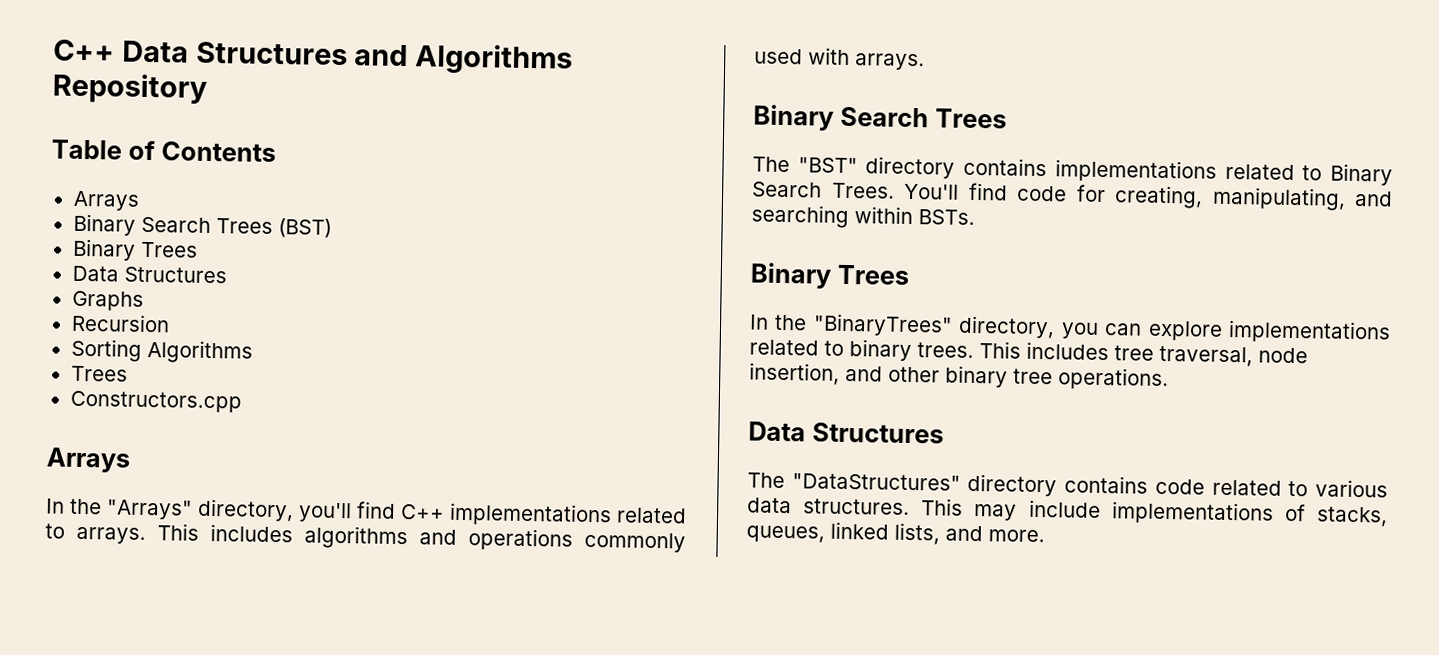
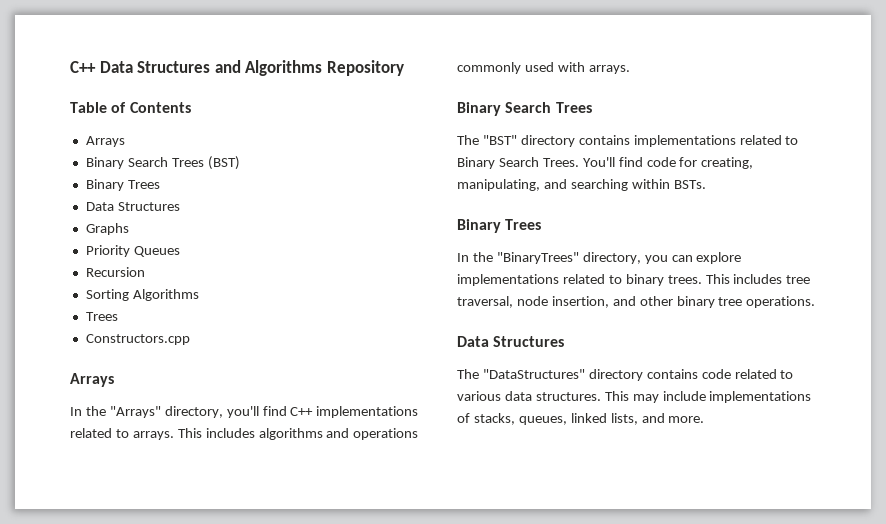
+ Priority Queues

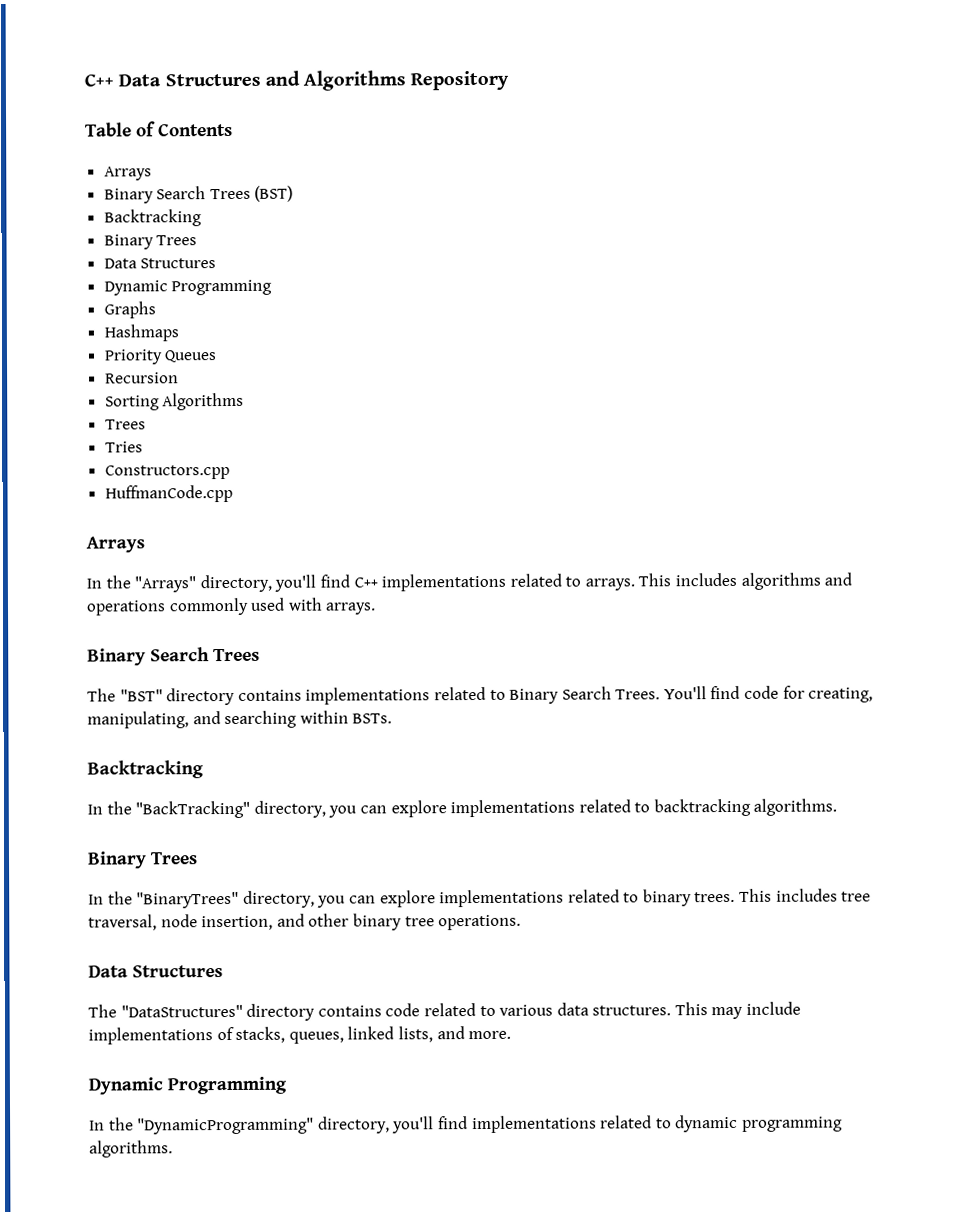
  Binary Search Trees (BST)
+ Backtracking
  Binary Trees
  Data Structures
+ Dynamic Programming
+ Hashmaps
+ Tries
+ HuffmanCode.cpp
  You'll find code for creating, manipulating, and searching within BSTs.
+ Backtracking
+ In the "BackTracking" directory, you can explore implementations related to backtracking algorithms.
  This may include implementations of stacks, queues, linked lists, and more.
+ Dynamic Programming
+ In the "DynamicProgramming" directory, you'll find implementations related to dynamic programming algorithms.

